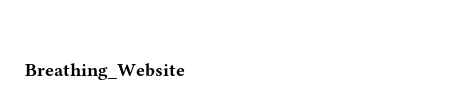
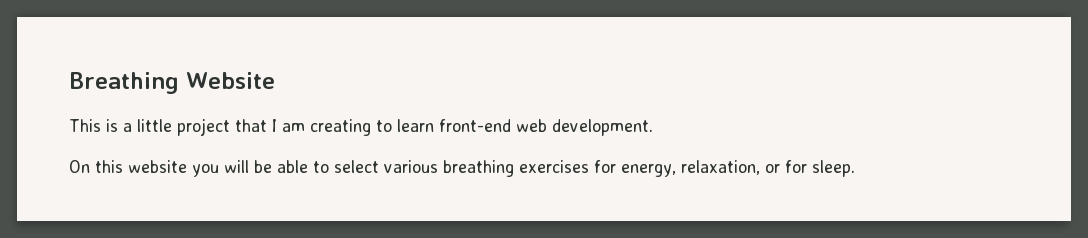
- Breathing_Website
+ Breathing Website
+ This is a little project that I am creating to learn front-end web development.
+ On this website you will be able to select various breathing exercises for energy, relaxation, or for sleep.

